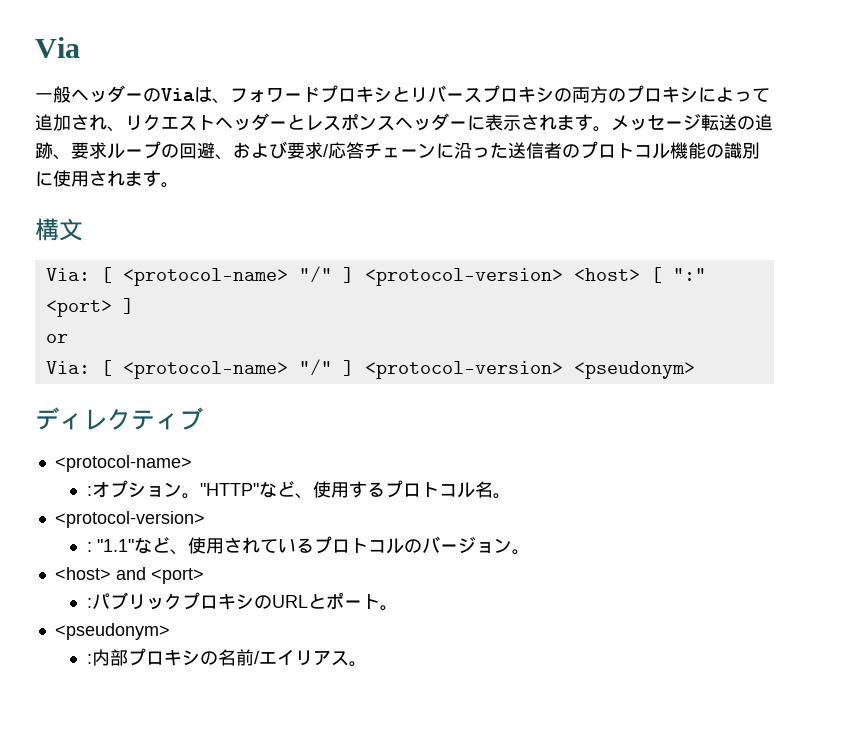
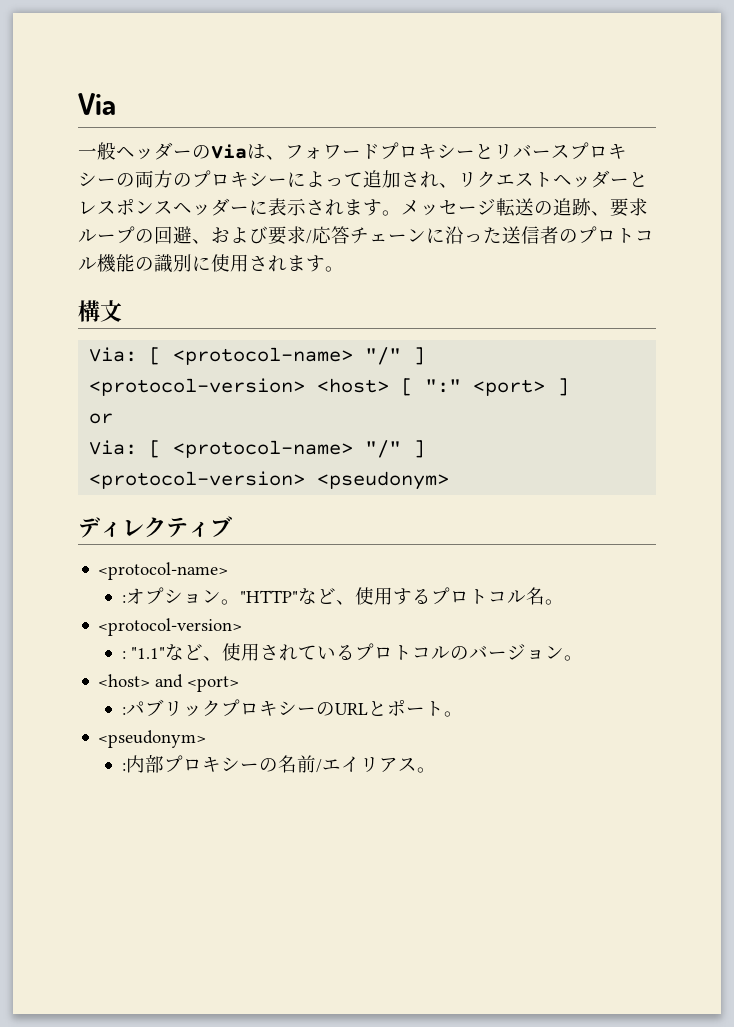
- 一般ヘッダーのViaは、フォワードプロキシとリバースプロキシの両方のプロキシによって追加され、リクエストヘッダーとレスポンスヘッダーに表示されます。
+ 一般ヘッダーのViaは、フォワードプロキシーとリバースプロキシーの両方のプロキシーによって追加され、リクエストヘッダーとレスポンスヘッダーに表示されます。
- :パブリックプロキシのURLとポート。
+ :パブリックプロキシーのURLとポート。
- :内部プロキシの名前/エイリアス。
+ :内部プロキシーの名前/エイリアス。

